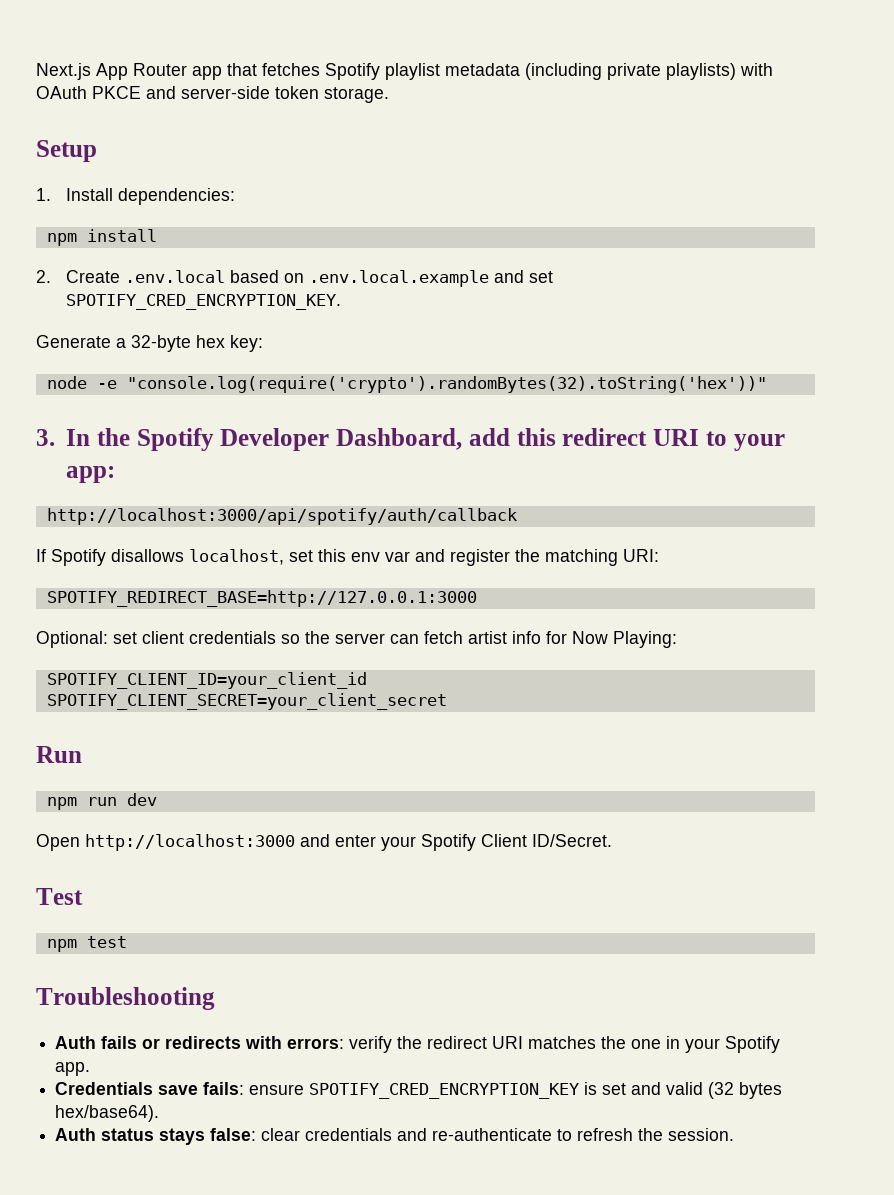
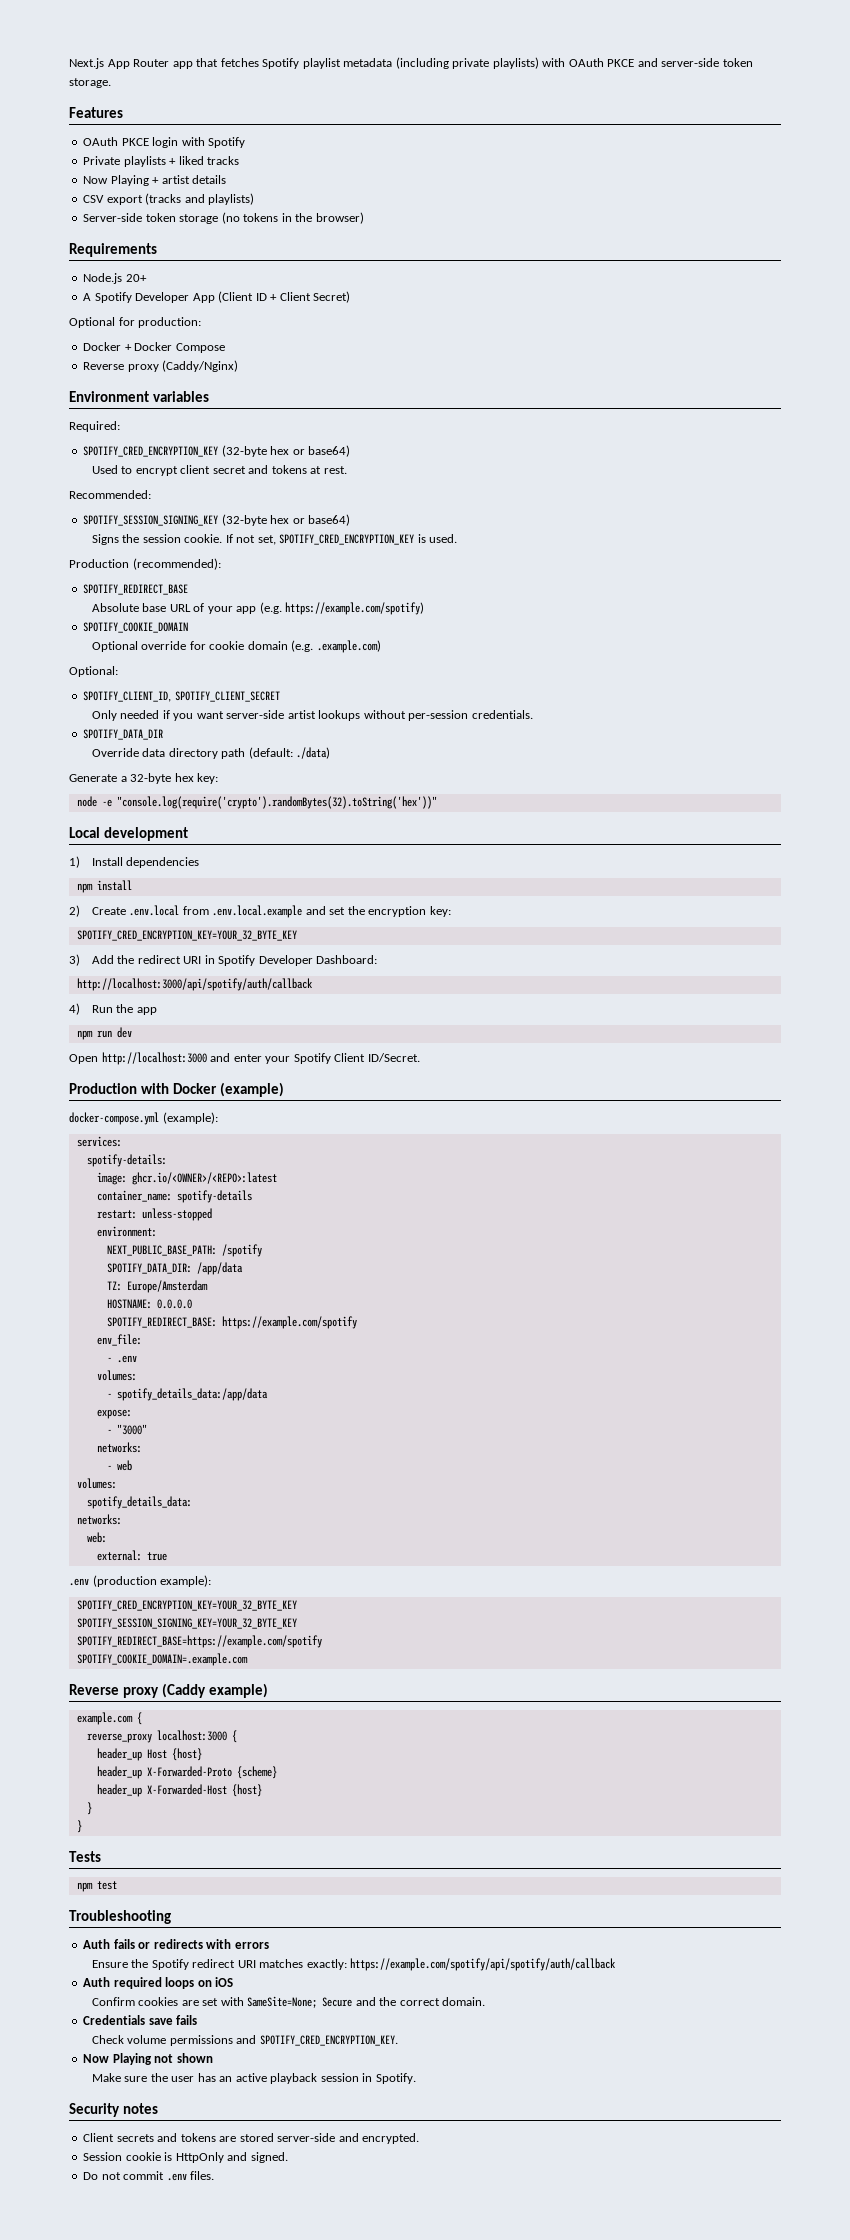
- Setup
- 1. Install dependencies:
- npm install
- 2. Create .env.local based on .env.local.example and set SPOTIFY_CRED_ENCRYPTION_KEY.
+ Features
+ OAuth PKCE login with Spotify
+ Private playlists + liked tracks
+ Now Playing + artist details
+ CSV export (tracks and playlists)
+ Server-side token storage (no tokens in the browser)
+ Requirements
+ Node.js 20+
+ A Spotify Developer App (Client ID + Client Secret)
+ Optional for production:
+ Docker + Docker Compose
+ Reverse proxy (Caddy/Nginx)
+ Environment variables
+ Required:
+ SPOTIFY_CRED_ENCRYPTION_KEY (32-byte hex or base64)
+ Used to encrypt client secret and tokens at rest.
+ Recommended:
+ SPOTIFY_SESSION_SIGNING_KEY (32-byte hex or base64)
+ Signs the session cookie. If not set, SPOTIFY_CRED_ENCRYPTION_KEY is used.
+ Production (recommended):
+ SPOTIFY_REDIRECT_BASE
+ Absolute base URL of your app (e.g. https://example.com/spotify)
+ SPOTIFY_COOKIE_DOMAIN
+ Optional override for cookie domain (e.g. .example.com)
+ Optional:
+ SPOTIFY_CLIENT_ID, SPOTIFY_CLIENT_SECRET
+ Only needed if you want server-side artist lookups without per-session credentials.
+ SPOTIFY_DATA_DIR
+ Override data directory path (default: ./data)
- 3. In the Spotify Developer Dashboard, add this redirect URI to your app:
+ Local development
+ 1) Install dependencies
+ npm install
+ 2) Create .env.local from .env.local.example and set the encryption key:
+ SPOTIFY_CRED_ENCRYPTION_KEY=YOUR_32_BYTE_KEY
+ 3) Add the redirect URI in Spotify Developer Dashboard:
  http://localhost:3000/api/spotify/auth/callback
- If Spotify disallows localhost, set this env var and register the matching URI:
- SPOTIFY_REDIRECT_BASE=http://127.0.0.1:3000
- Optional: set client credentials so the server can fetch artist info for Now Playing:
- SPOTIFY_CLIENT_ID=your_client_id
- SPOTIFY_CLIENT_SECRET=your_client_secret
- Run
+ 4) Run the app
- Test
+ Production with Docker (example)
+ docker-compose.yml (example):
+ services:
+ spotify-details:
+ image: ghcr.io/<OWNER>/<REPO>:latest
+ container_name: spotify-details
+ restart: unless-stopped
+ environment:
+ NEXT_PUBLIC_BASE_PATH: /spotify
+ SPOTIFY_DATA_DIR: /app/data
+ TZ: Europe/Amsterdam
+ HOSTNAME: 0.0.0.0
+ SPOTIFY_REDIRECT_BASE: https://example.com/spotify
+ env_file:
+ - .env
+ volumes:
+ - spotify_details_data:/app/data
+ expose:
+ - "3000"
+ networks:
+ - web
+ volumes:
+ spotify_details_data:
+ networks:
+ web:
+ external: true
+ .env (production example):
+ SPOTIFY_CRED_ENCRYPTION_KEY=YOUR_32_BYTE_KEY
+ SPOTIFY_SESSION_SIGNING_KEY=YOUR_32_BYTE_KEY
+ SPOTIFY_REDIRECT_BASE=https://example.com/spotify
+ SPOTIFY_COOKIE_DOMAIN=.example.com
+ Reverse proxy (Caddy example)
+ example.com {
+ reverse_proxy localhost:3000 {
+ header_up Host {host}
+ header_up X-Forwarded-Proto {scheme}
+ header_up X-Forwarded-Host {host}
+ }
+ }
+ Tests
- Auth fails or redirects with errors: verify the redirect URI matches the one in your Spotify app.
- Credentials save fails: ensure SPOTIFY_CRED_ENCRYPTION_KEY is set and valid (32 bytes hex/base64).
- Auth status stays false: clear credentials and re-authenticate to refresh the session.
+ Auth fails or redirects with errors
+ Ensure the Spotify redirect URI matches exactly: https://example.com/spotify/api/spotify/auth/callback
+ Auth required loops on iOS
+ Confirm cookies are set with SameSite=None; Secure and the correct domain.
+ Credentials save fails
+ Check volume permissions and SPOTIFY_CRED_ENCRYPTION_KEY.
+ Now Playing not shown
+ Make sure the user has an active playback session in Spotify.
+ Security notes
+ Client secrets and tokens are stored server-side and encrypted.
+ Session cookie is HttpOnly and signed.
+ Do not commit .env files.

